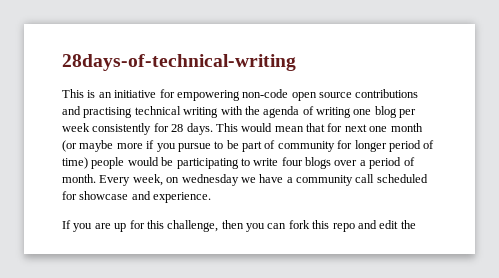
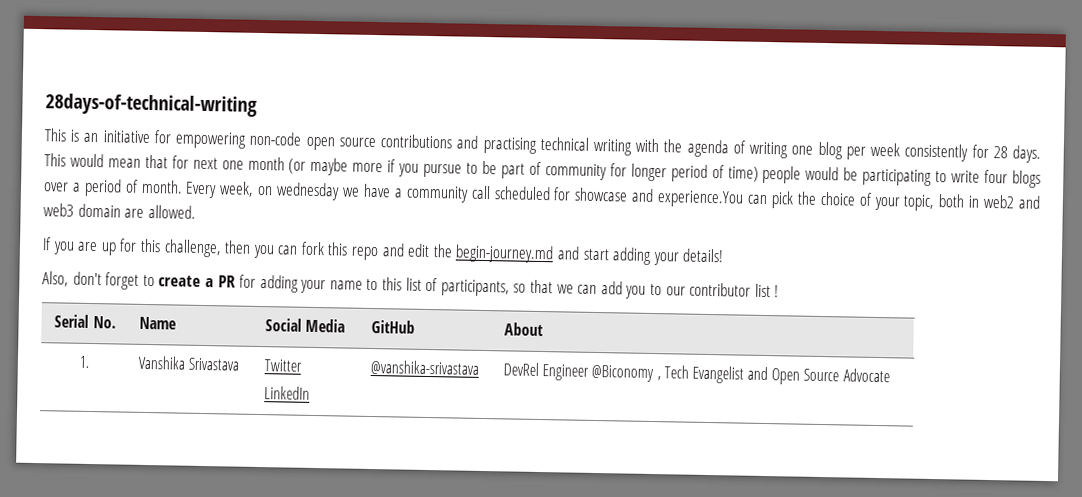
- Every week, on wednesday we have a community call scheduled for showcase and experience.
+ Every week, on wednesday we have a community call scheduled for showcase and experience.You can pick the choice of your topic, both in web2 and web3 domain are allowed.
- If you are up for this challenge, then you can fork this repo and edit the
+ If you are up for this challenge, then you can fork this repo and edit the begin-journey.md and start adding your details!
+ Also, don't forget to create a PR for adding your name to this list of participants, so that we can add you to our contributor list !
+ Serial No. | Name | Social Media | GitHub | About
+ 1. | Vanshika Srivastava | Twitter
+ LinkedIn | @vanshika-srivastava | DevRel Engineer @Biconomy , Tech Evangelist and Open Source Advocate

